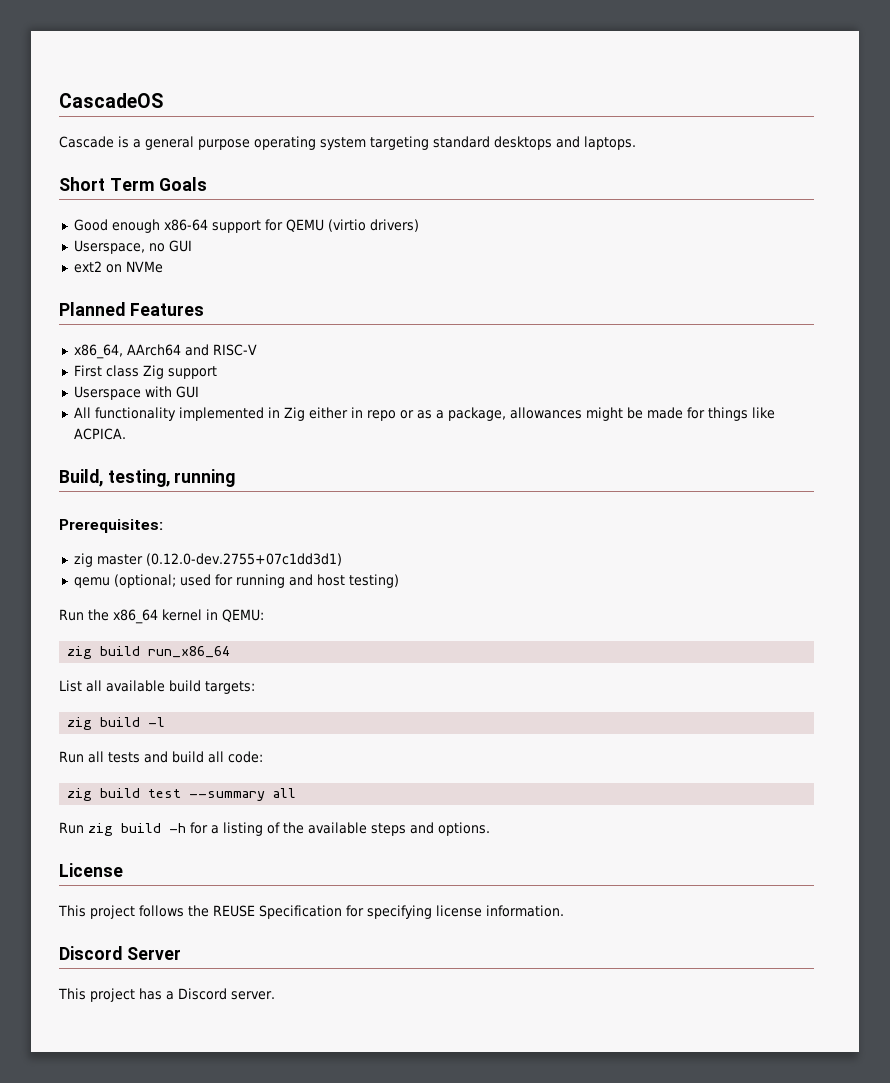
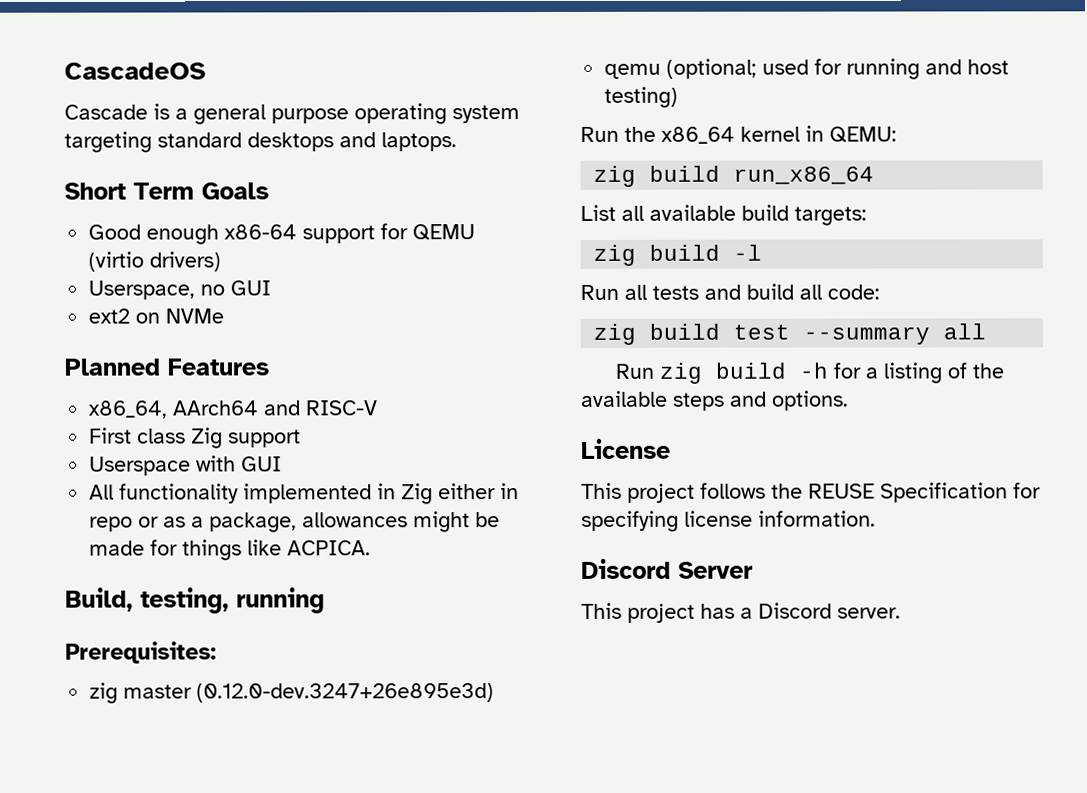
- zig master (0.12.0-dev.2755+07c1dd3d1)
+ zig master (0.12.0-dev.3247+26e895e3d)

